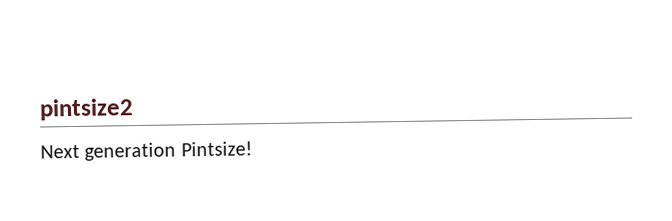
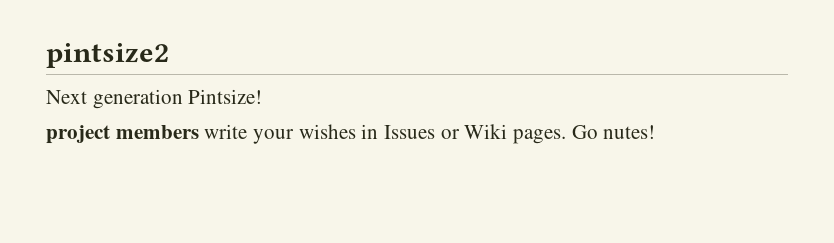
+ project members write your wishes in Issues or Wiki pages. Go nutes!

